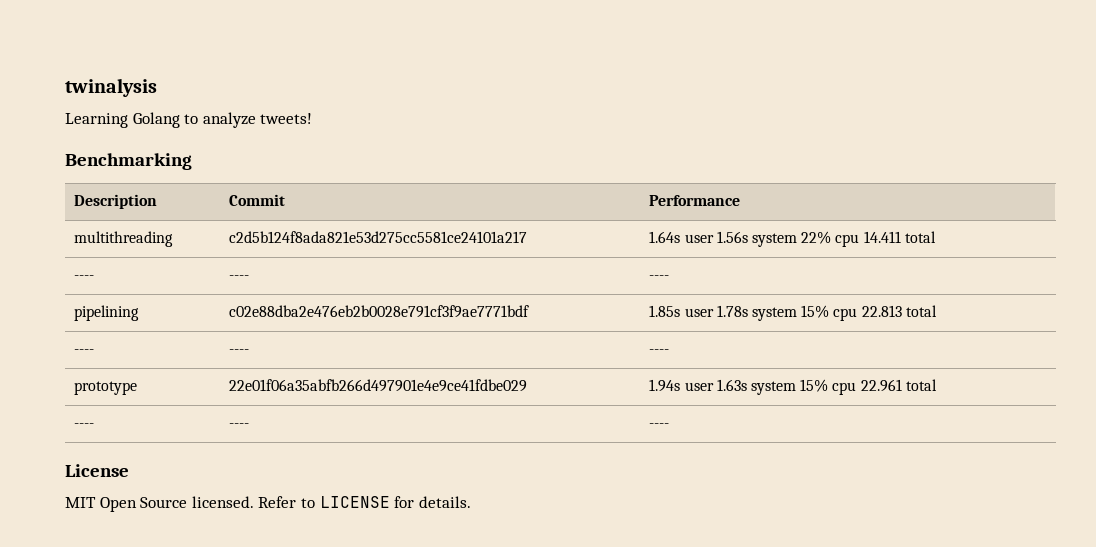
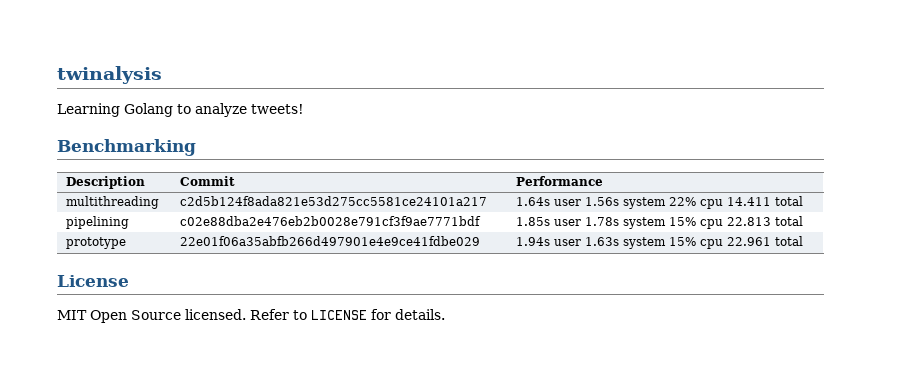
  multithreading | c2d5b124f8ada821e53d275cc5581ce24101a217 | 1.64s user 1.56s system 22% cpu 14.411 total
- ---- | ---- | ----
  pipelining | c02e88dba2e476eb2b0028e791cf3f9ae7771bdf | 1.85s user 1.78s system 15% cpu 22.813 total
- ---- | ---- | ----
  prototype | 22e01f06a35abfb266d497901e4e9ce41fdbe029 | 1.94s user 1.63s system 15% cpu 22.961 total
- ---- | ---- | ----

